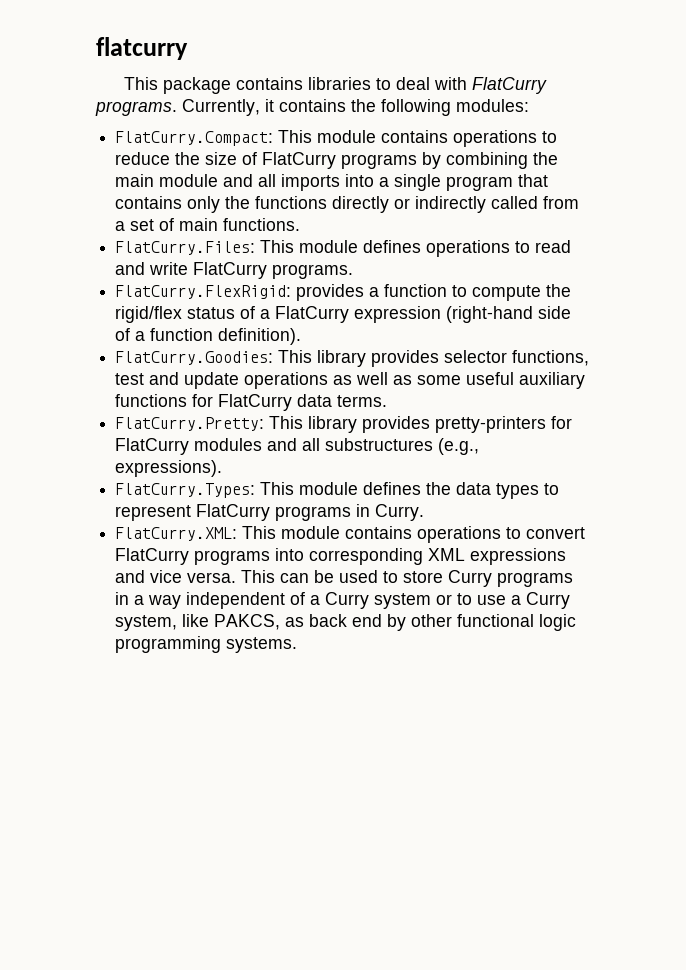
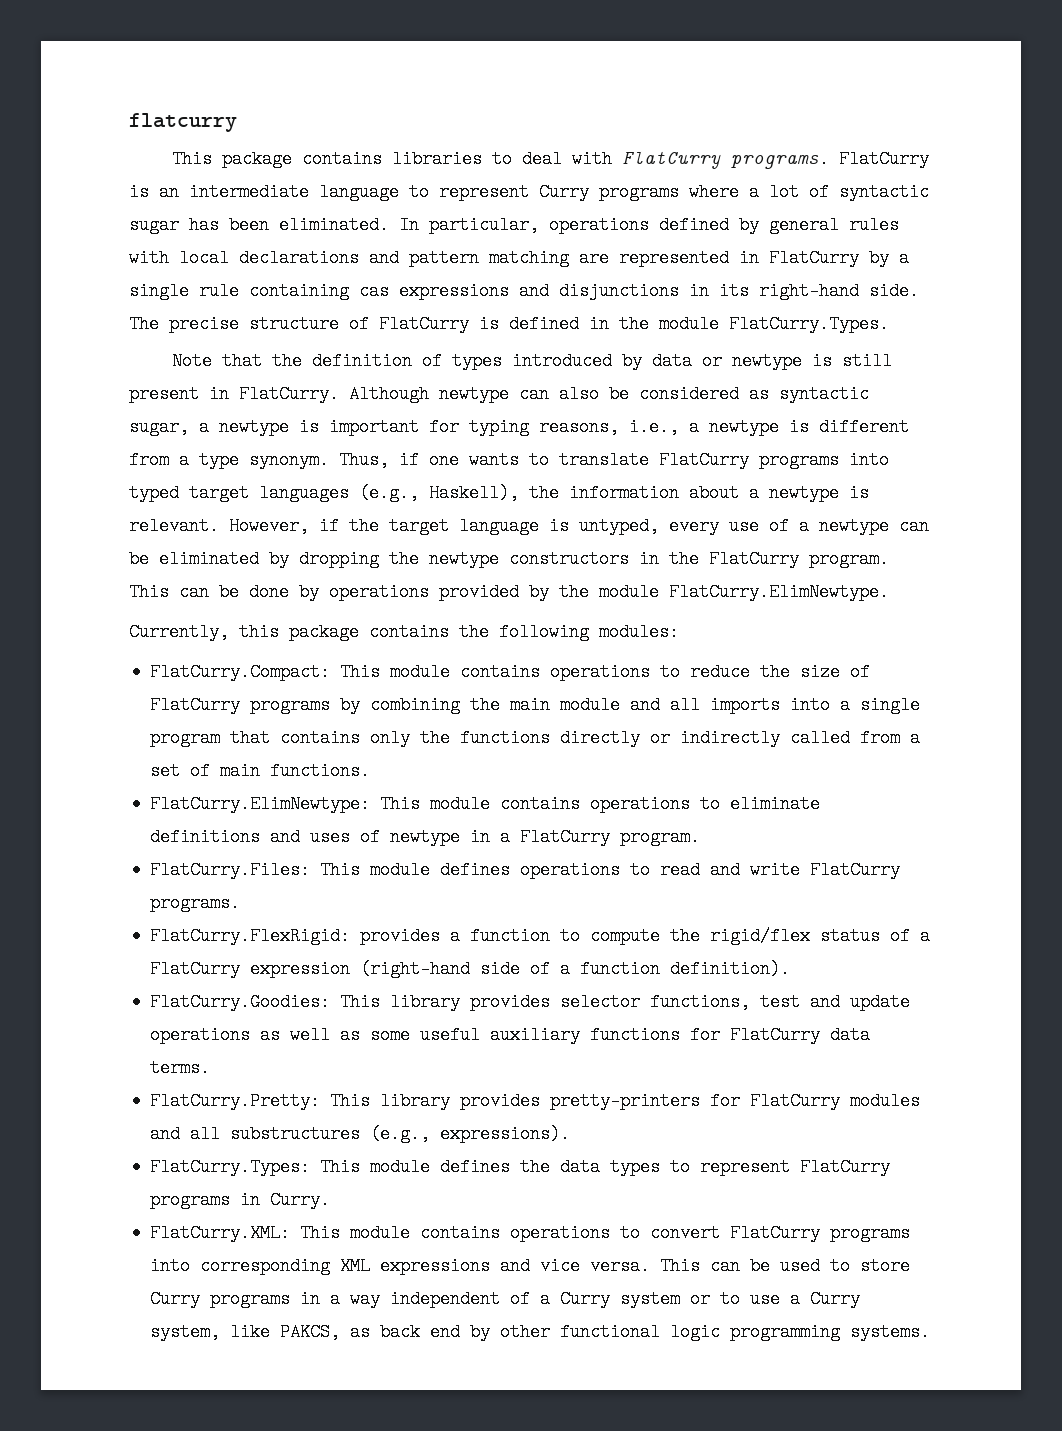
- Currently, it contains the following modules:
+ FlatCurry is an intermediate language to represent Curry programs where a lot of syntactic sugar has been eliminated. In particular, operations defined by general rules with local declarations and pattern matching are represented in FlatCurry by a single rule containing cas expressions and disjunctions in its right-hand side. The precise structure of FlatCurry is defined in the module FlatCurry.Types.
+ Note that the definition of types introduced by data or newtype is still present in FlatCurry. Although newtype can also be considered as syntactic sugar, a newtype is important for typing reasons, i.e., a newtype is different from a type synonym. Thus, if one wants to translate FlatCurry programs into typed target languages (e.g., Haskell), the information about a newtype is relevant. However, if the target language is untyped, every use of a newtype can be eliminated by dropping the newtype constructors in the FlatCurry program. This can be done by operations provided by the module FlatCurry.ElimNewtype.
+ Currently, this package contains the following modules:
+ FlatCurry.ElimNewtype: This module contains operations to eliminate definitions and uses of newtype in a FlatCurry program.

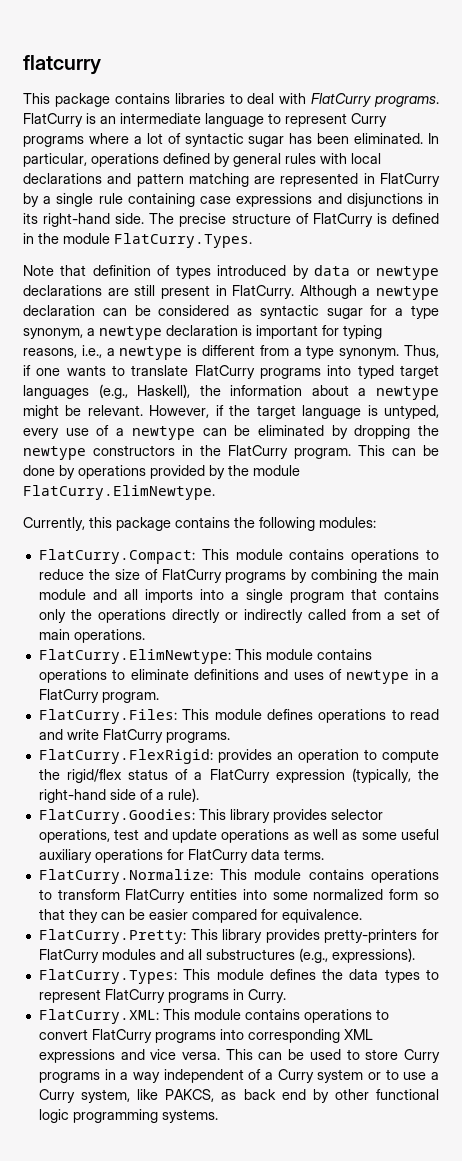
- In particular, operations defined by general rules with local declarations and pattern matching are represented in FlatCurry by a single rule containing cas expressions and disjunctions in its right-hand side.
+ In particular, operations defined by general rules with local declarations and pattern matching are represented in FlatCurry by a single rule containing case expressions and disjunctions in its right-hand side.
- Note that the definition of types introduced by data or newtype is still present in FlatCurry.
+ Note that definition of types introduced by data or newtype declarations are still present in FlatCurry.
- Although newtype can also be considered as syntactic sugar, a newtype is important for typing reasons, i.e., a newtype is different from a type synonym.
+ Although a newtype declaration can be considered as syntactic sugar for a type synonym, a newtype declaration is important for typing reasons, i.e., a newtype is different from a type synonym.
- Thus, if one wants to translate FlatCurry programs into typed target languages (e.g., Haskell), the information about a newtype is relevant.
+ Thus, if one wants to translate FlatCurry programs into typed target languages (e.g., Haskell), the information about a newtype might be relevant.
- FlatCurry.Compact: This module contains operations to reduce the size of FlatCurry programs by combining the main module and all imports into a single program that contains only the functions directly or indirectly called from a set of main functions.
+ FlatCurry.Compact: This module contains operations to reduce the size of FlatCurry programs by combining the main module and all imports into a single program that contains only the operations directly or indirectly called from a set of main operations.
- FlatCurry.FlexRigid: provides a function to compute the rigid/flex status of a FlatCurry expression (right-hand side of a function definition).
+ FlatCurry.FlexRigid: provides an operation to compute the rigid/flex status of a FlatCurry expression (typically, the right-hand side of a rule).
- FlatCurry.Goodies: This library provides selector functions, test and update operations as well as some useful auxiliary functions for FlatCurry data terms.
+ FlatCurry.Goodies: This library provides selector operations, test and update operations as well as some useful auxiliary operations for FlatCurry data terms.
+ FlatCurry.Normalize: This module contains operations to transform FlatCurry entities into some normalized form so that they can be easier compared for equivalence.

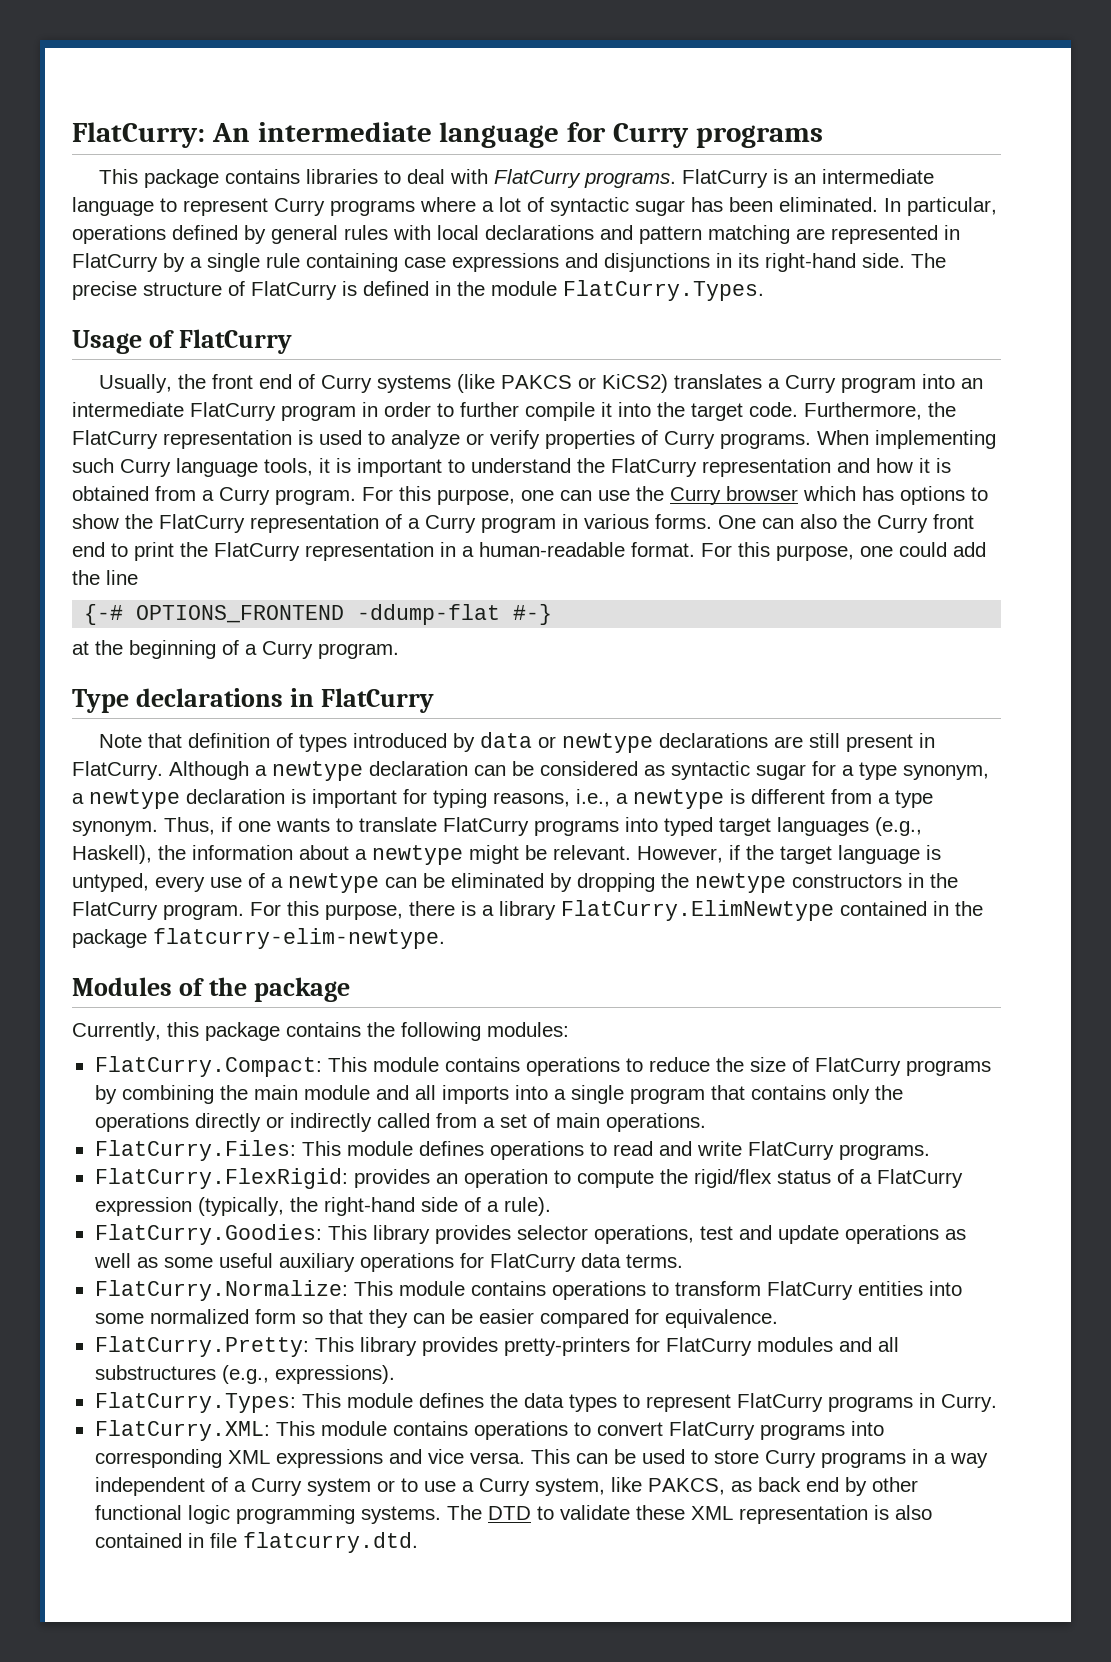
- flatcurry
+ FlatCurry: An intermediate language for Curry programs
+ Usage of FlatCurry
+ Usually, the front end of Curry systems (like PAKCS or KiCS2) translates a Curry program into an intermediate FlatCurry program in order to further compile it into the target code. Furthermore, the FlatCurry representation is used to analyze or verify properties of Curry programs. When implementing such Curry language tools, it is important to understand the FlatCurry representation and how it is obtained from a Curry program. For this purpose, one can use the Curry browser which has options to show the FlatCurry representation of a Curry program in various forms. One can also the Curry front end to print the FlatCurry representation in a human-readable format. For this purpose, one could add the line
+ {-# OPTIONS_FRONTEND -ddump-flat #-}
+ at the beginning of a Curry program.
+ Type declarations in FlatCurry
- This can be done by operations provided by the module FlatCurry.ElimNewtype.
+ For this purpose, there is a library FlatCurry.ElimNewtype contained in the package flatcurry-elim-newtype.
+ Modules of the package
- FlatCurry.ElimNewtype: This module contains operations to eliminate definitions and uses of newtype in a FlatCurry program.
+ The DTD to validate these XML representation is also contained in file flatcurry.dtd.

